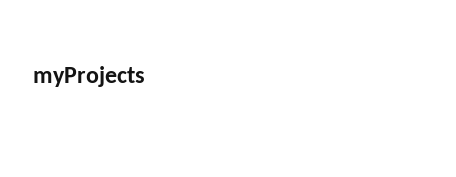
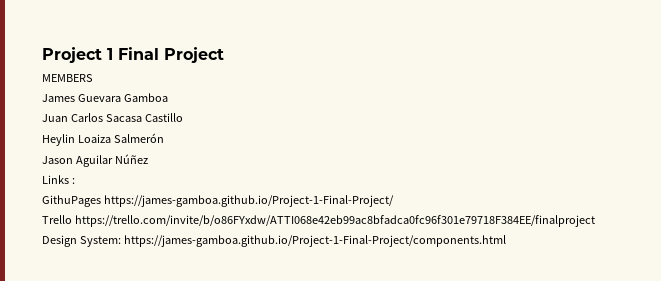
- myProjects
+ Project 1 Final Project
+ MEMBERS
+ James Guevara Gamboa
+ Juan Carlos Sacasa Castillo
+ Heylin Loaiza Salmerón
+ Jason Aguilar Núñez
+ Links :
+ GithuPages https://james-gamboa.github.io/Project-1-Final-Project/
+ Trello https://trello.com/invite/b/o86FYxdw/ATTI068e42eb99ac8bfadca0fc96f301e79718F384EE/finalproject
+ Design System: https://james-gamboa.github.io/Project-1-Final-Project/components.html

